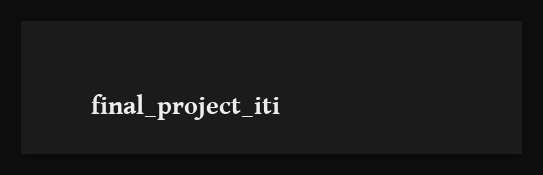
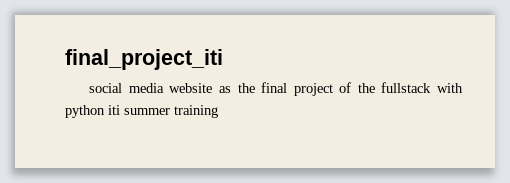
+ social media website as the final project of the fullstack with python iti summer training

